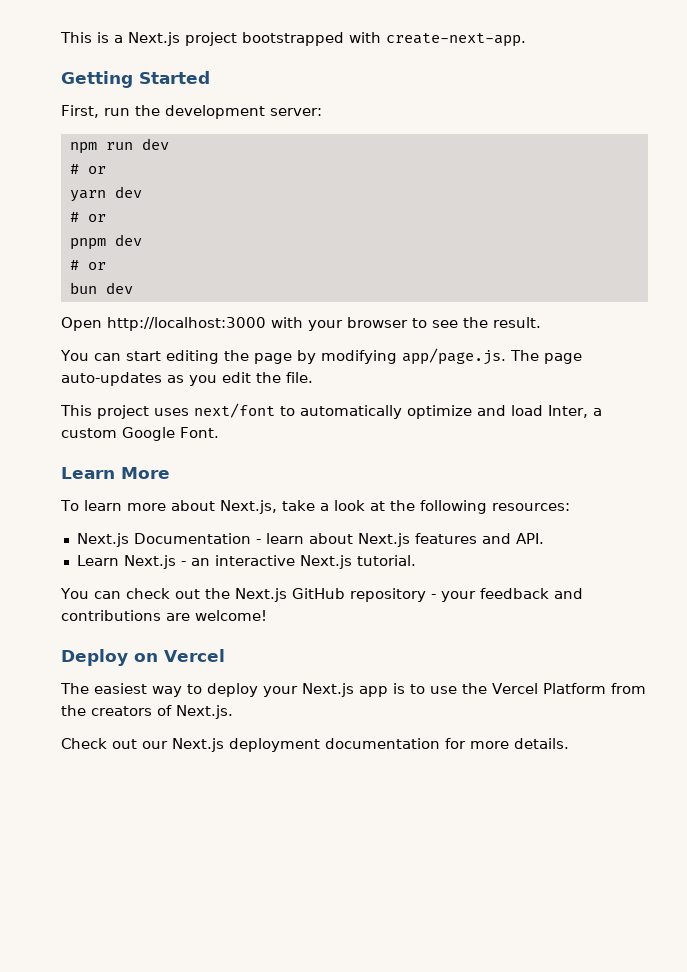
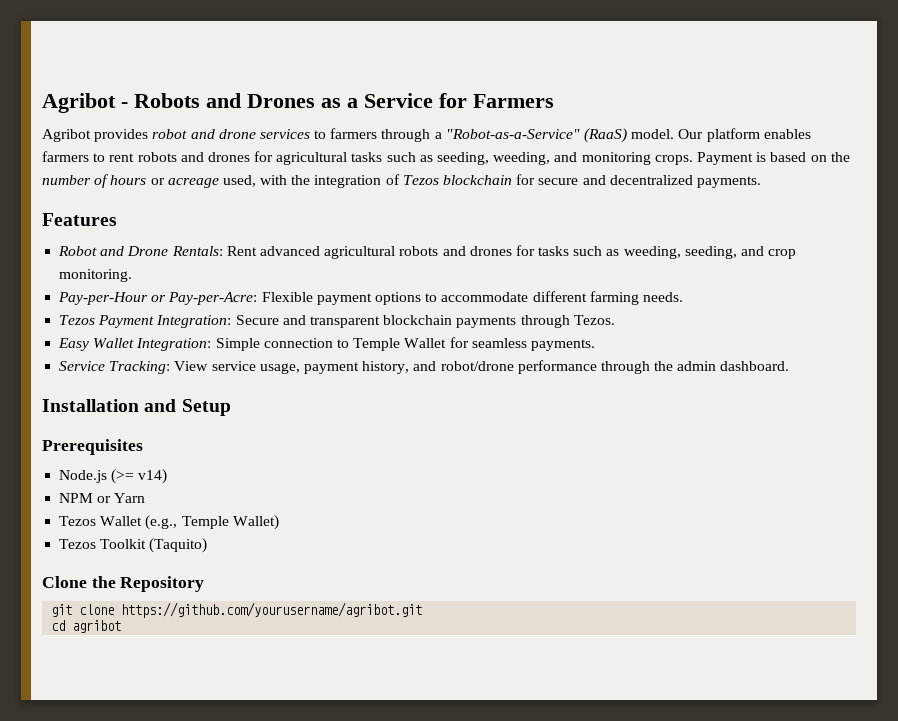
- This is a Next.js project bootstrapped with create-next-app.
- Getting Started
- First, run the development server:
- npm run dev
- # or
- yarn dev
- # or
- pnpm dev
- # or
- bun dev
- Open http://localhost:3000 with your browser to see the result.
- You can start editing the page by modifying app/page.js. The page auto-updates as you edit the file.
- This project uses next/font to automatically optimize and load Inter, a custom Google Font.
- Learn More
- To learn more about Next.js, take a look at the following resources:
- Next.js Documentation - learn about Next.js features and API.
- Learn Next.js - an interactive Next.js tutorial.
- You can check out the Next.js GitHub repository - your feedback and contributions are welcome!
- Deploy on Vercel
- The easiest way to deploy your Next.js app is to use the Vercel Platform from the creators of Next.js.
- Check out our Next.js deployment documentation for more details.
+ Agribot - Robots and Drones as a Service for Farmers
+ Agribot provides robot and drone services to farmers through a "Robot-as-a-Service" (RaaS) model. Our platform enables farmers to rent robots and drones for agricultural tasks such as seeding, weeding, and monitoring crops. Payment is based on the number of hours or acreage used, with the integration of Tezos blockchain for secure and decentralized payments.
+ Features
+ Robot and Drone Rentals: Rent advanced agricultural robots and drones for tasks such as weeding, seeding, and crop monitoring.
+ Pay-per-Hour or Pay-per-Acre: Flexible payment options to accommodate different farming needs.
+ Tezos Payment Integration: Secure and transparent blockchain payments through Tezos.
+ Easy Wallet Integration: Simple connection to Temple Wallet for seamless payments.
+ Service Tracking: View service usage, payment history, and robot/drone performance through the admin dashboard.
+ Installation and Setup
+ Prerequisites
+ Node.js (>= v14)
+ NPM or Yarn
+ Tezos Wallet (e.g., Temple Wallet)
+ Tezos Toolkit (Taquito)
+ Clone the Repository
+ git clone https://github.com/yourusername/agribot.git
+ cd agribot

